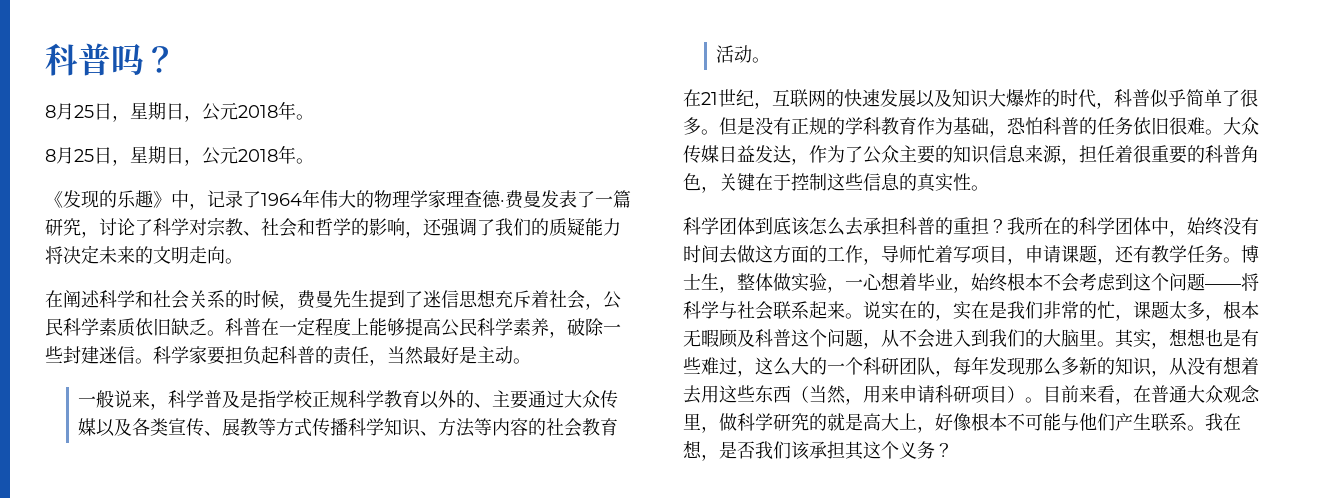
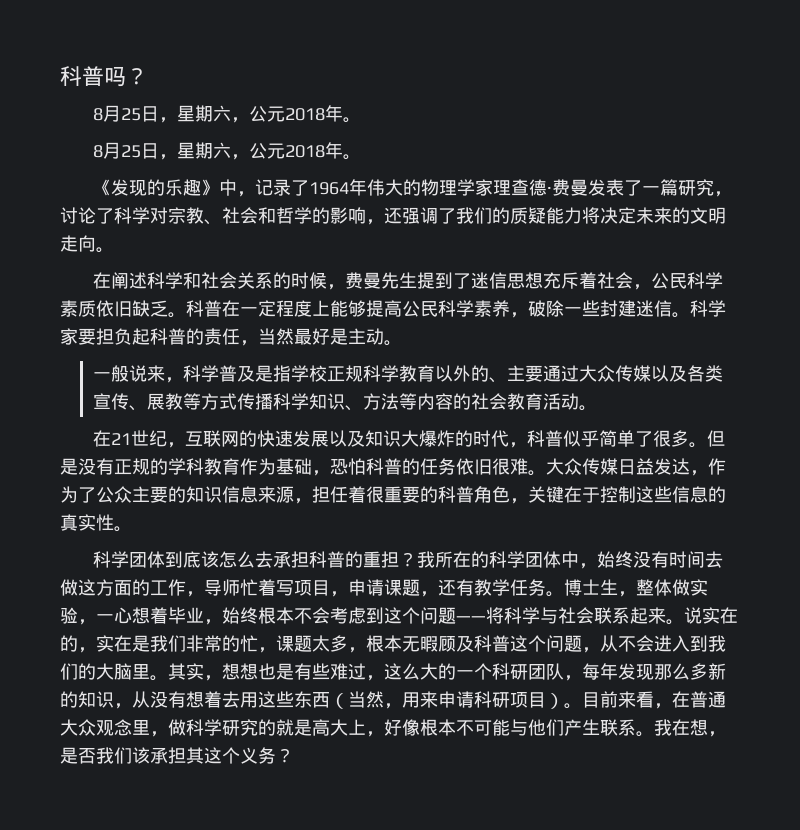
  科普吗？
- 8月25日，星期日，公元2018年。
- 8月25日，星期日，公元2018年。
+ 8月25日，星期六，公元2018年。
+ 8月25日，星期六，公元2018年。

